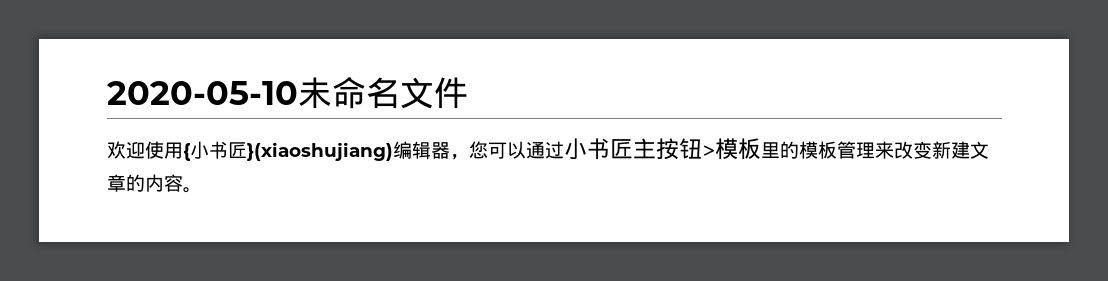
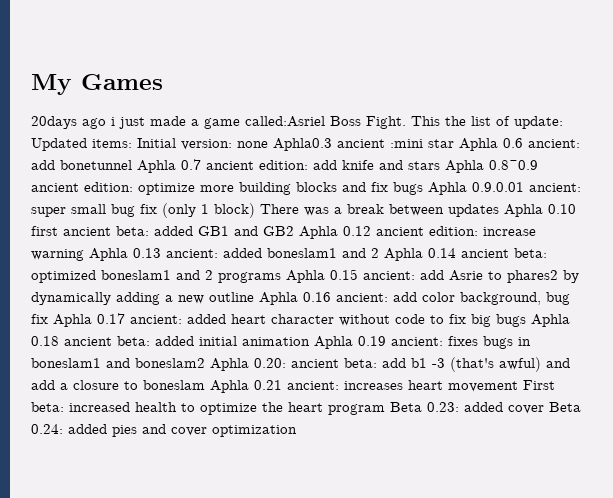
- 2020-05-10未命名文件
- 欢迎使用{小书匠}(xiaoshujiang)编辑器，您可以通过小书匠主按钮>模板里的模板管理来改变新建文章的内容。
+ My Games
+ 20days ago i just made a game called:Asriel Boss Fight. This the list of update: Updated items: Initial version: none Aphla0.3 ancient :mini star Aphla 0.6 ancient: add bonetunnel Aphla 0.7 ancient edition: add knife and stars Aphla 0.8~0.9 ancient edition: optimize more building blocks and fix bugs Aphla 0.9.0.01 ancient: super small bug fix (only 1 block) There was a break between updates Aphla 0.10 first ancient beta: added GB1 and GB2 Aphla 0.12 ancient edition: increase warning Aphla 0.13 ancient: added boneslam1 and 2 Aphla 0.14 ancient beta: optimized boneslam1 and 2 programs Aphla 0.15 ancient: add Asrie to phares2 by dynamically adding a new outline Aphla 0.16 ancient: add color background, bug fix Aphla 0.17 ancient: added heart character without code to fix big bugs Aphla 0.18 ancient beta: added initial animation Aphla 0.19 ancient: fixes bugs in boneslam1 and boneslam2 Aphla 0.20: ancient beta: add b1 -3 (that's awful) and add a closure to boneslam Aphla 0.21 ancient: increases heart movement First beta: increased health to optimize the heart program Beta 0.23: added cover Beta 0.24: added pies and cover optimization

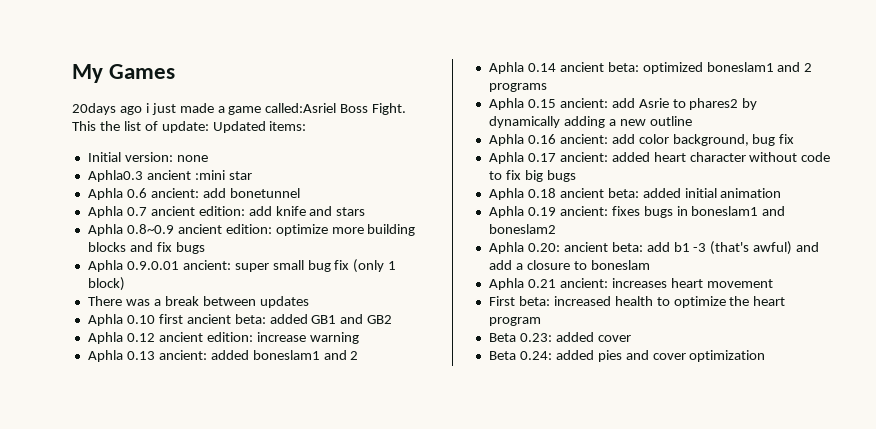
- Updated items: Initial version:
+ Updated items:
+ Initial version:
- none Aphla0.3 ancient :mini star Aphla 0.6 ancient:
+ none
+ Aphla0.3 ancient :mini star
+ Aphla 0.6 ancient:
- add bonetunnel Aphla 0.7 ancient edition:
+ add bonetunnel
+ Aphla 0.7 ancient edition:
- add knife and stars Aphla 0.8~0.9 ancient edition:
+ add knife and stars
+ Aphla 0.8~0.9 ancient edition:
- optimize more building blocks and fix bugs Aphla 0.9.0.01 ancient:
+ optimize more building blocks and fix bugs
+ Aphla 0.9.0.01 ancient:
- super small bug fix (only 1 block) There was a break between updates Aphla 0.10 first ancient beta:
+ super small bug fix (only 1 block)
+ There was a break between updates
+ Aphla 0.10 first ancient beta:
- added GB1 and GB2 Aphla 0.12 ancient edition:
+ added GB1 and GB2
+ Aphla 0.12 ancient edition:
- increase warning Aphla 0.13 ancient:
+ increase warning
+ Aphla 0.13 ancient:
- added boneslam1 and 2 Aphla 0.14 ancient beta:
+ added boneslam1 and 2
+ Aphla 0.14 ancient beta:
- optimized boneslam1 and 2 programs Aphla 0.15 ancient:
+ optimized boneslam1 and 2 programs
+ Aphla 0.15 ancient:
- add Asrie to phares2 by dynamically adding a new outline Aphla 0.16 ancient:
+ add Asrie to phares2 by dynamically adding a new outline
+ Aphla 0.16 ancient:
- add color background, bug fix Aphla 0.17 ancient:
+ add color background, bug fix
+ Aphla 0.17 ancient:
- added heart character without code to fix big bugs Aphla 0.18 ancient beta:
+ added heart character without code to fix big bugs
+ Aphla 0.18 ancient beta:
- added initial animation Aphla 0.19 ancient:
+ added initial animation
+ Aphla 0.19 ancient:
- fixes bugs in boneslam1 and boneslam2 Aphla 0.20:
+ fixes bugs in boneslam1 and boneslam2
+ Aphla 0.20:
- add b1 -3 (that's awful) and add a closure to boneslam Aphla 0.21 ancient:
+ add b1 -3 (that's awful) and add a closure to boneslam
+ Aphla 0.21 ancient:
- increases heart movement First beta:
+ increases heart movement
+ First beta:
- increased health to optimize the heart program Beta 0.23:
+ increased health to optimize the heart program
+ Beta 0.23:
- added cover Beta 0.24:
+ added cover
+ Beta 0.24:

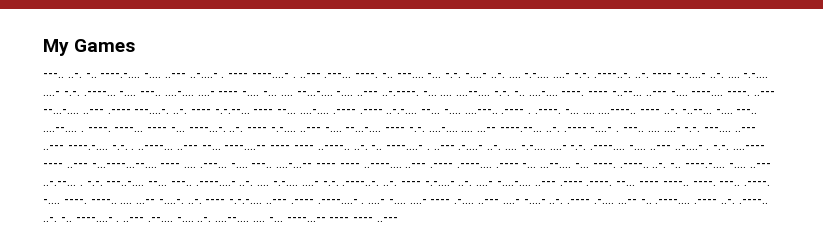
- 20days ago i just made a game called:Asriel Boss Fight. This the list of update: Updated items:
- Initial version: none
- Aphla0.3 ancient :mini star
- Aphla 0.6 ancient: add bonetunnel
- Aphla 0.7 ancient edition: add knife and stars
- Aphla 0.8~0.9 ancient edition: optimize more building blocks and fix bugs
- Aphla 0.9.0.01 ancient: super small bug fix (only 1 block)
- There was a break between updates
- Aphla 0.10 first ancient beta: added GB1 and GB2
- Aphla 0.12 ancient edition: increase warning
- Aphla 0.13 ancient: added boneslam1 and 2
- Aphla 0.14 ancient beta: optimized boneslam1 and 2 programs
- Aphla 0.15 ancient: add Asrie to phares2 by dynamically adding a new outline
- Aphla 0.16 ancient: add color background, bug fix
- Aphla 0.17 ancient: added heart character without code to fix big bugs
- Aphla 0.18 ancient beta: added initial animation
- Aphla 0.19 ancient: fixes bugs in boneslam1 and boneslam2
- Aphla 0.20: ancient beta: add b1 -3 (that's awful) and add a closure to boneslam
- Aphla 0.21 ancient: increases heart movement
- First beta: increased health to optimize the heart program
- Beta 0.23: added cover
- Beta 0.24: added pies and cover optimization
+ ---.. ..-. -.. ----.-.... -.... ..--- ..-....- . ---- ----....- . ..--- .---... ----. -.. ---.... -... -.-. -....- ..-. .... -.-.... ....- -.-. .----..-. ..-. ---- -.-....- ..-. .... -.-.... ....- -.-. .----... -.... ---.. ....-.... ....- ---- -.... -... .... --...-.... -.... ..--- ..-.----. -... .... ....--.... -.-. -.. ....-.... ----. ---- -..--... ..--- -.... ----.... ----. ..--- --...-.... ..--- .---- ---....-. ..-. ---- -.-.--... ---- --... ....-.... .---- .---- ..-.-.... --... -.... ....---.. .---- . .----. -... .... ....----.. ---- ..-. -..--... -.... ---.. ....--.... . ----. ----... ---- -... ----...-. ..-. ---- -.-.... ..--- -.... --...-.... ---- -.-. ....-.... .... ...-- ----.--... ..-. .---- -....- . ---.. .... ....- -.-. ---.... ..--- ..--- ----.-.... -.-. . ..----... ..--- --... ----....-- ---- ---- ..----.. ..-. -.. ----....- . ..--- .-....- ..-. .... -.-.... ....- -.-. .----.... -.... ..--- ..-....- . -.-. ....---- ---- ..--- -...----...--.... ---- .... .---... -.... ---.. ....-...-- ---- ---- ..----.... ..--- .---- .----.... .---- -... ...--.... -... ----. .----.. ..-. -.. ----.-.... -.... ..--- ..-.--... . -.-. ---..-.... --... ---.. .----....- ..-. .... -.-.... ....- -.-. .----..-. ..-. ---- -.-....- ..-. ....- -....-.... ..--- .---- .----. --... ---- ----.. ----. ---.. .----. -.... ----. ----.. .... ...-- -....-. ..-. ---- -.-.-.... ..--- .---- .----....- . ....- -.... ....- ---- .-.... ..--- ....- -....- ..-. .---- .-.... ...-- -.. .----.... .---- ..-. .----.. ..-. -.. ----....- . ..--- .--.... -.... ..-. ....--.... .... -... ----...-- ---- ---- ..---

